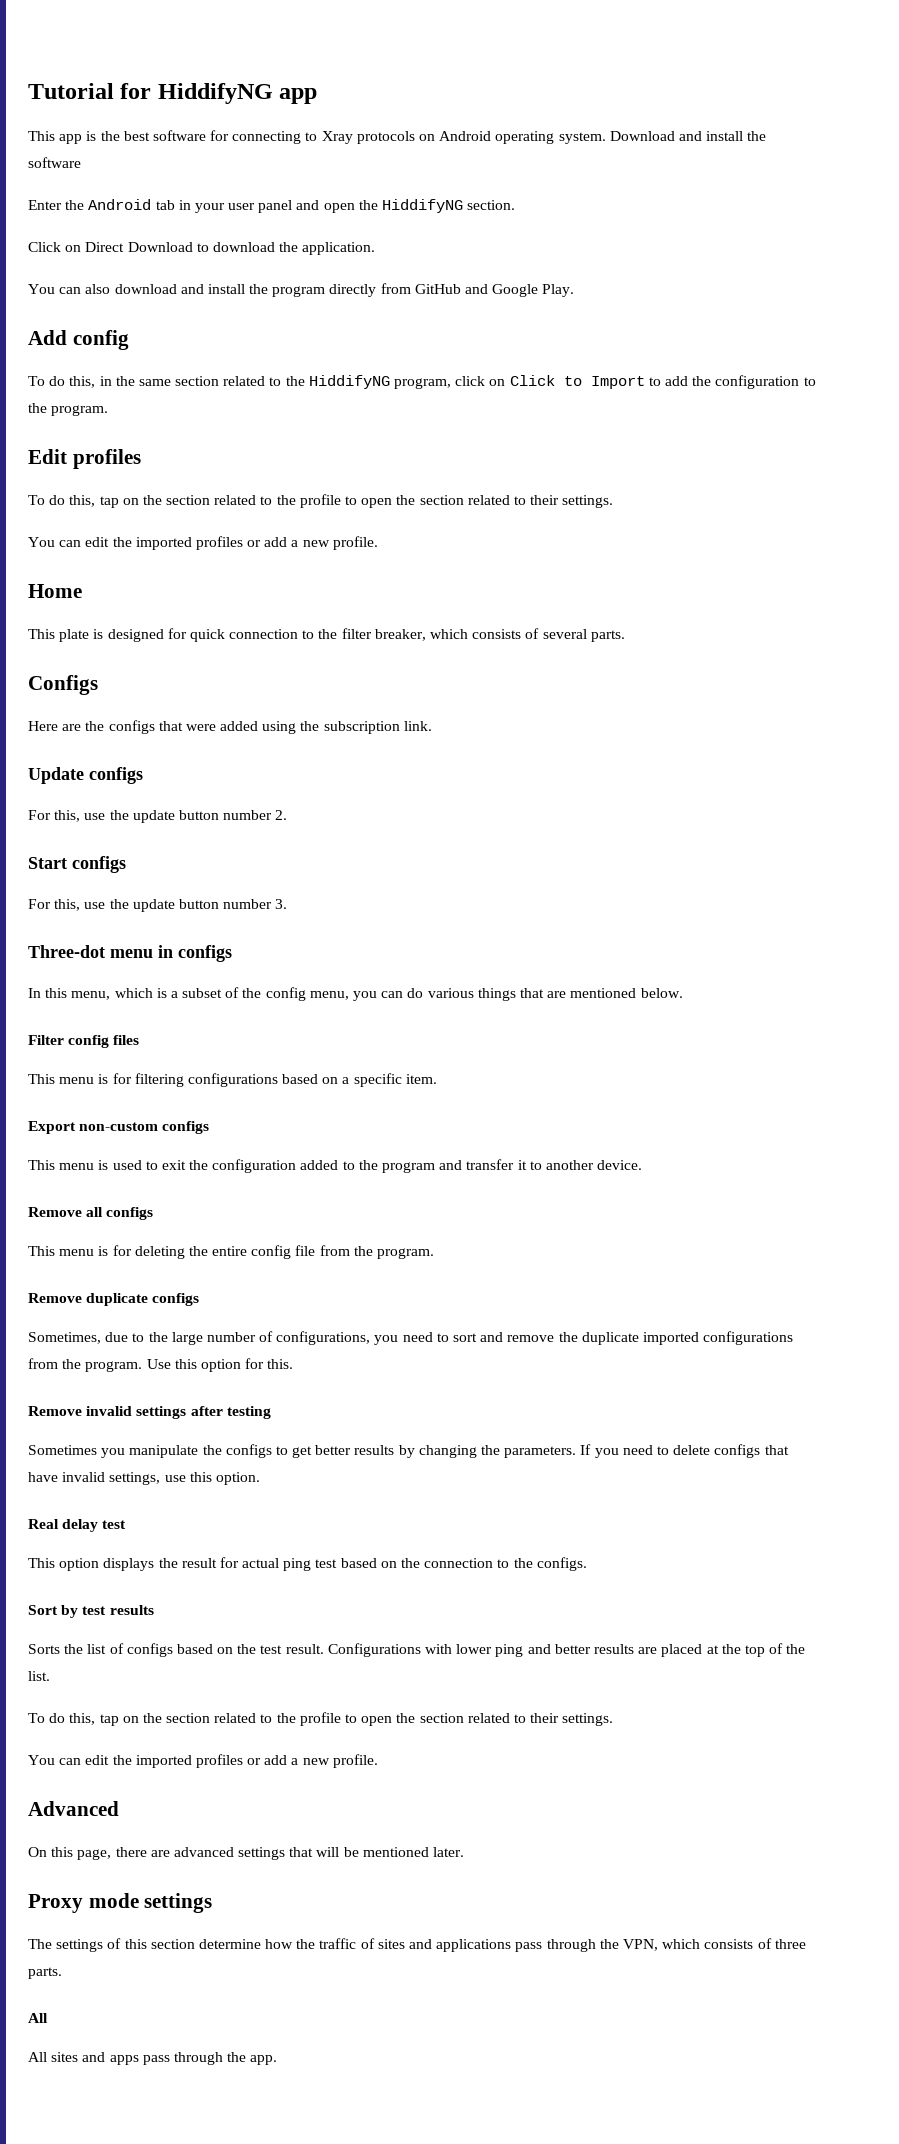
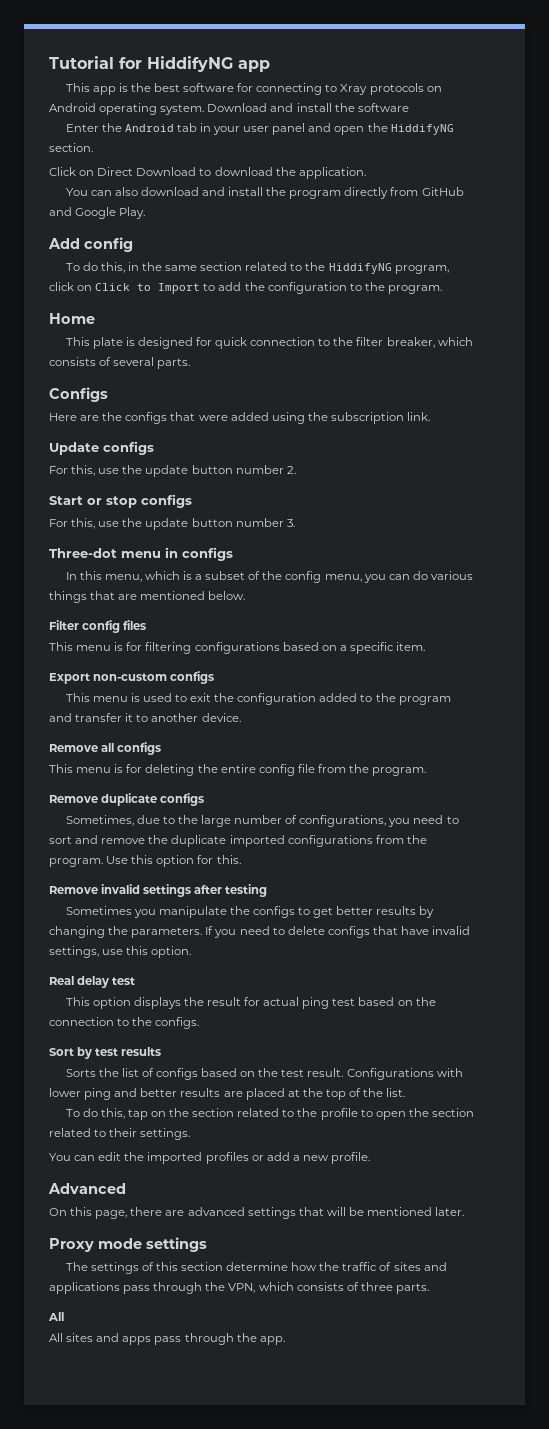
- Edit profiles
- To do this, tap on the section related to the profile to open the section related to their settings.
- You can edit the imported profiles or add a new profile.
- Start configs
+ Start or stop configs

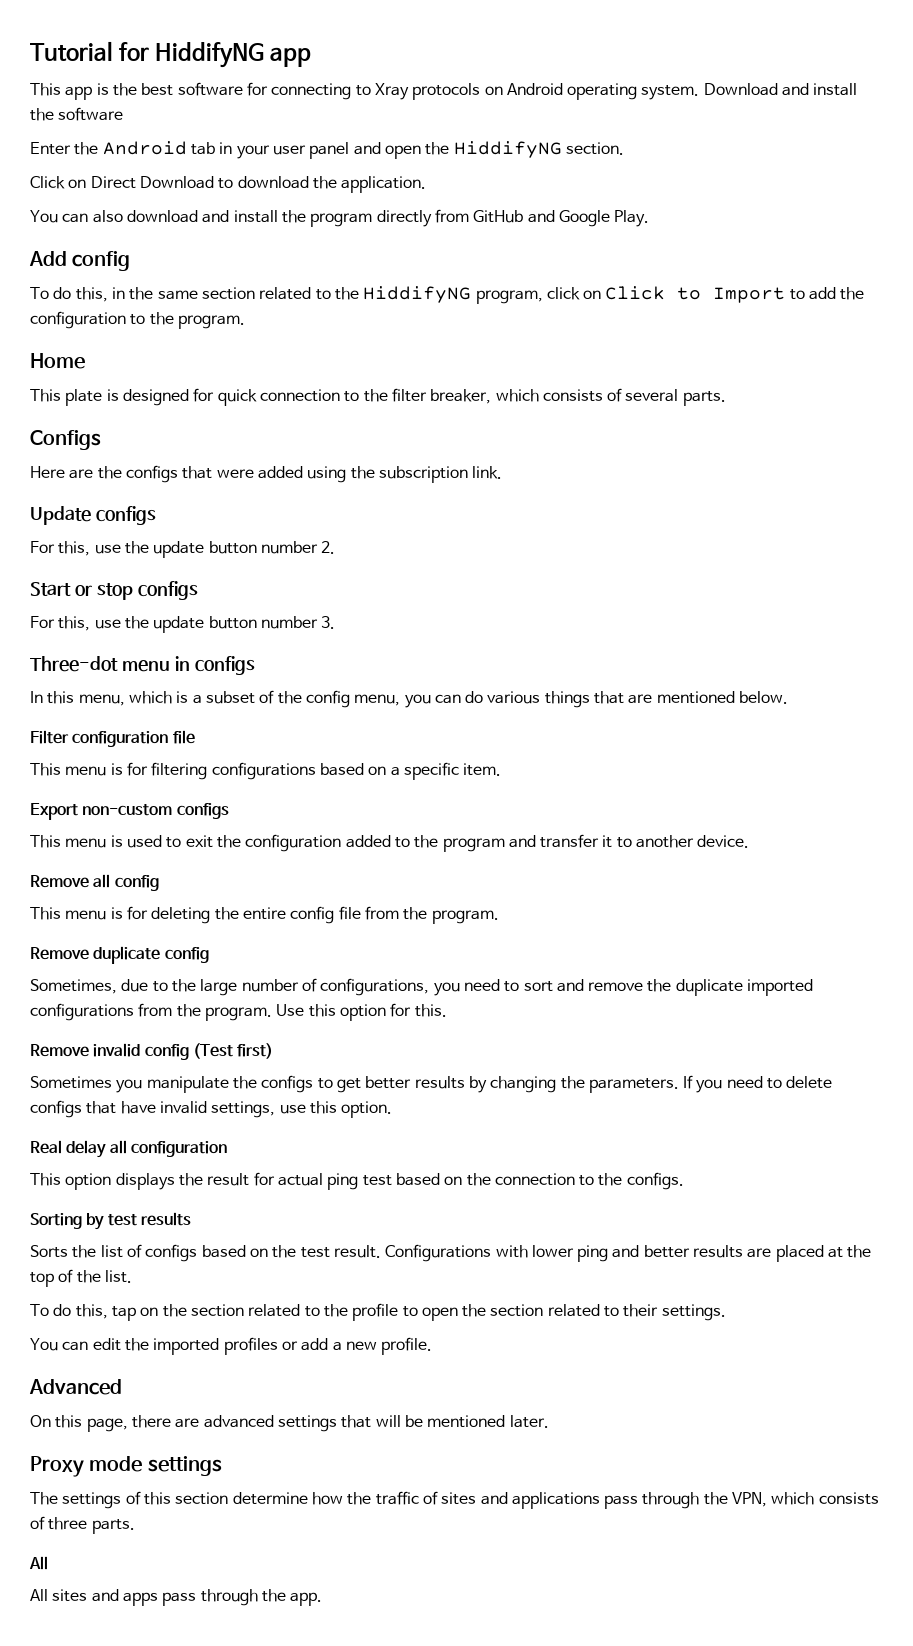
- Filter config files
+ Filter configuration file
- Remove all configs
+ Remove all config
- Remove duplicate configs
+ Remove duplicate config
- Remove invalid settings after testing
+ Remove invalid config (Test first)
- Real delay test
+ Real delay all configuration
- Sort by test results
+ Sorting by test results

